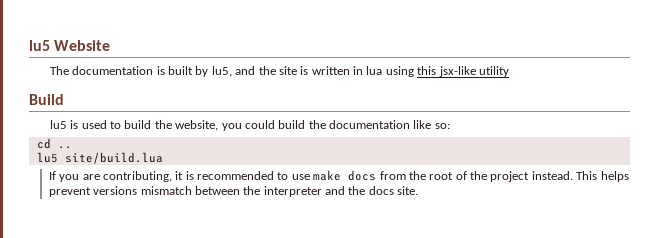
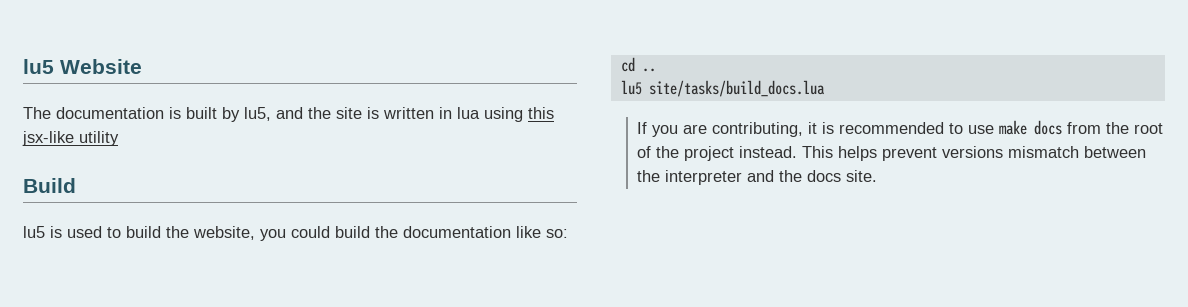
- lu5 site/build.lua
+ lu5 site/tasks/build_docs.lua

